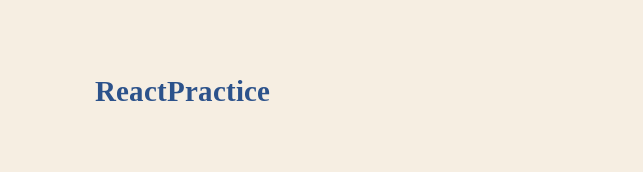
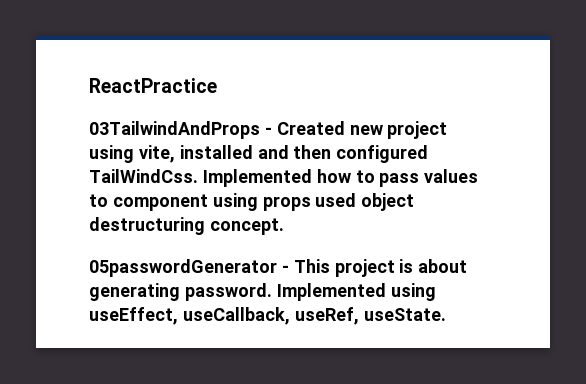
+ 03TailwindAndProps - Created new project using vite, installed and then configured TailWindCss. Implemented how to pass values to component using props used object destructuring concept.
+ 05passwordGenerator - This project is about generating password. Implemented using useEffect, useCallback, useRef, useState.

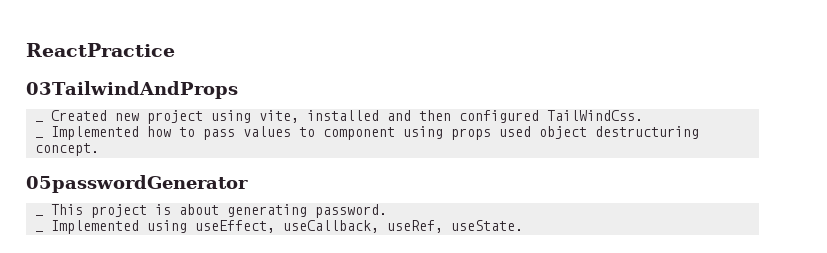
- 03TailwindAndProps - Created new project using vite, installed and then configured TailWindCss. Implemented how to pass values to component using props used object destructuring concept.
+ 03TailwindAndProps
+ _ Created new project using vite, installed and then configured TailWindCss.
+ _ Implemented how to pass values to component using props used object destructuring concept.
- 05passwordGenerator - This project is about generating password. Implemented using useEffect, useCallback, useRef, useState.
+ 05passwordGenerator
+ _ This project is about generating password.
+ _ Implemented using useEffect, useCallback, useRef, useState.

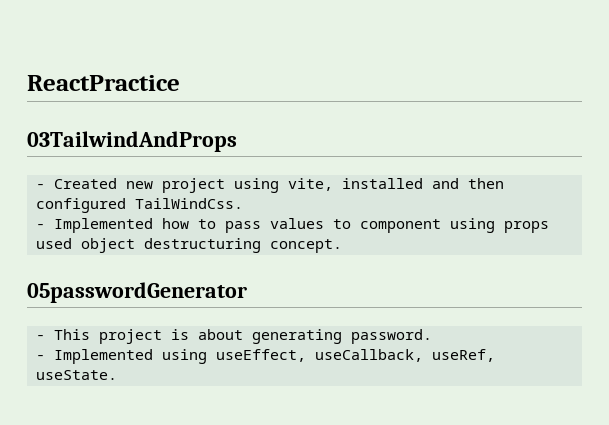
- _ Created new project using vite, installed and then configured TailWindCss.
+ - Created new project using vite, installed and then configured TailWindCss.
- _ Implemented how to pass values to component using props used object destructuring concept.
+ - Implemented how to pass values to component using props used object destructuring concept.
- _ This project is about generating password.
+ - This project is about generating password.
- _ Implemented using useEffect, useCallback, useRef, useState.
+ - Implemented using useEffect, useCallback, useRef, useState.

